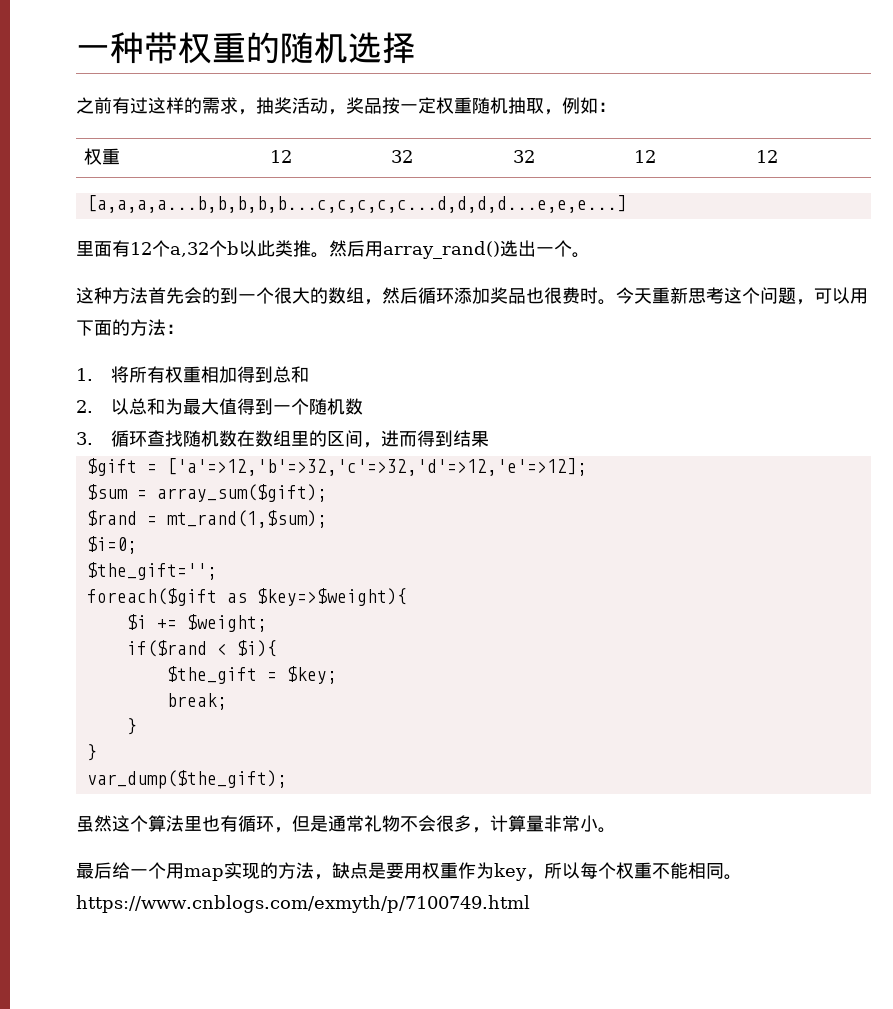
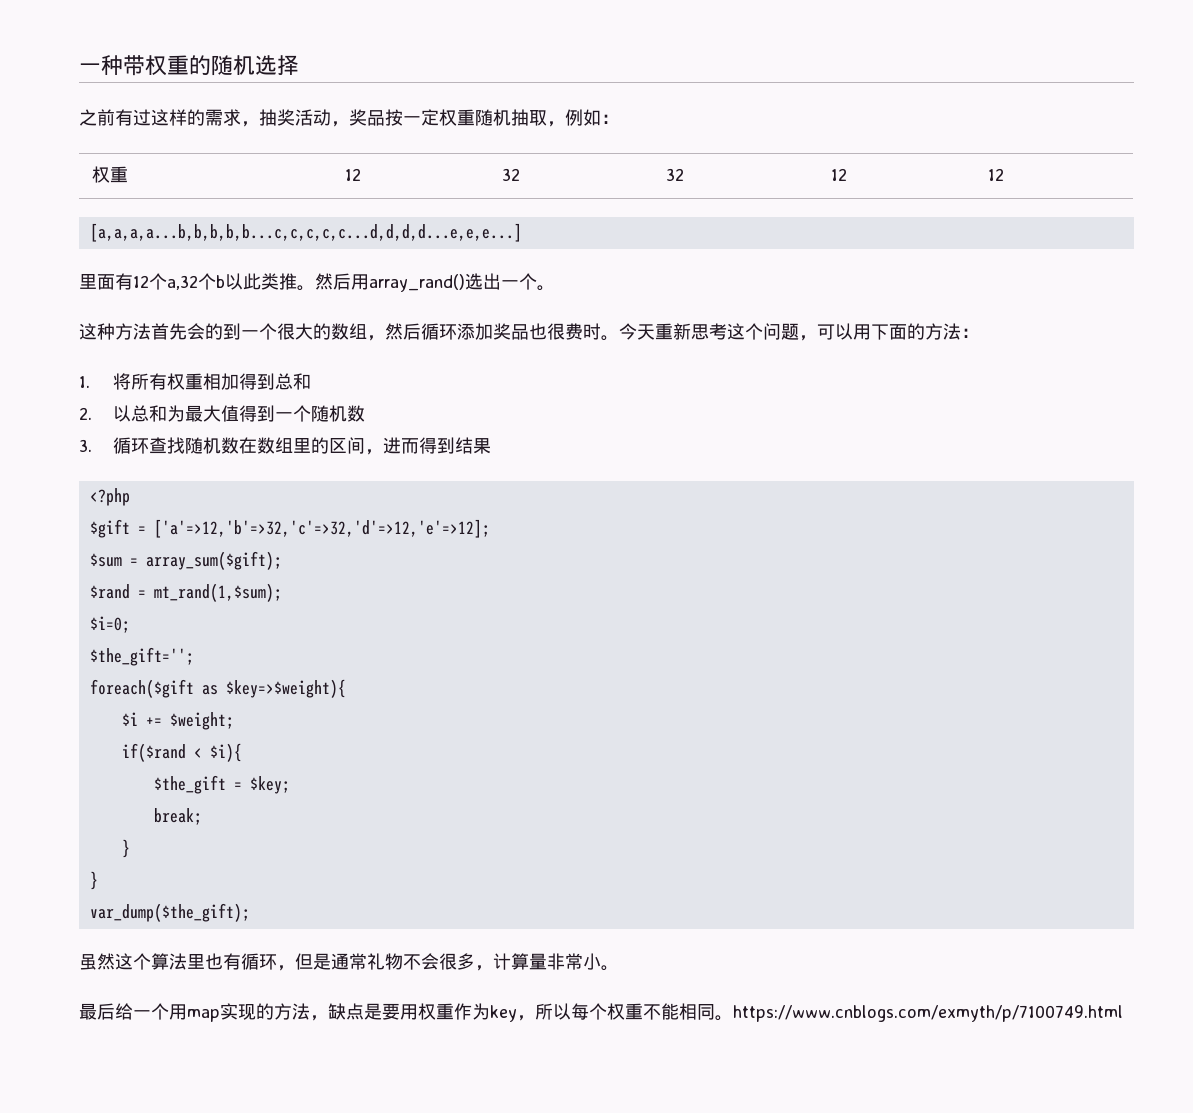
+ <?php

